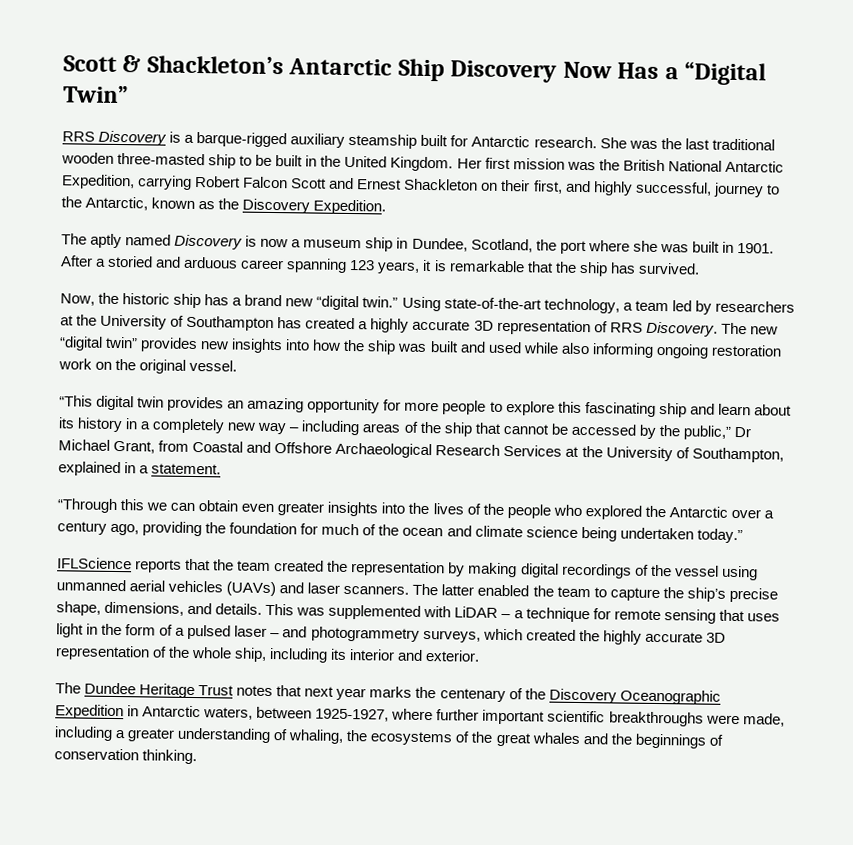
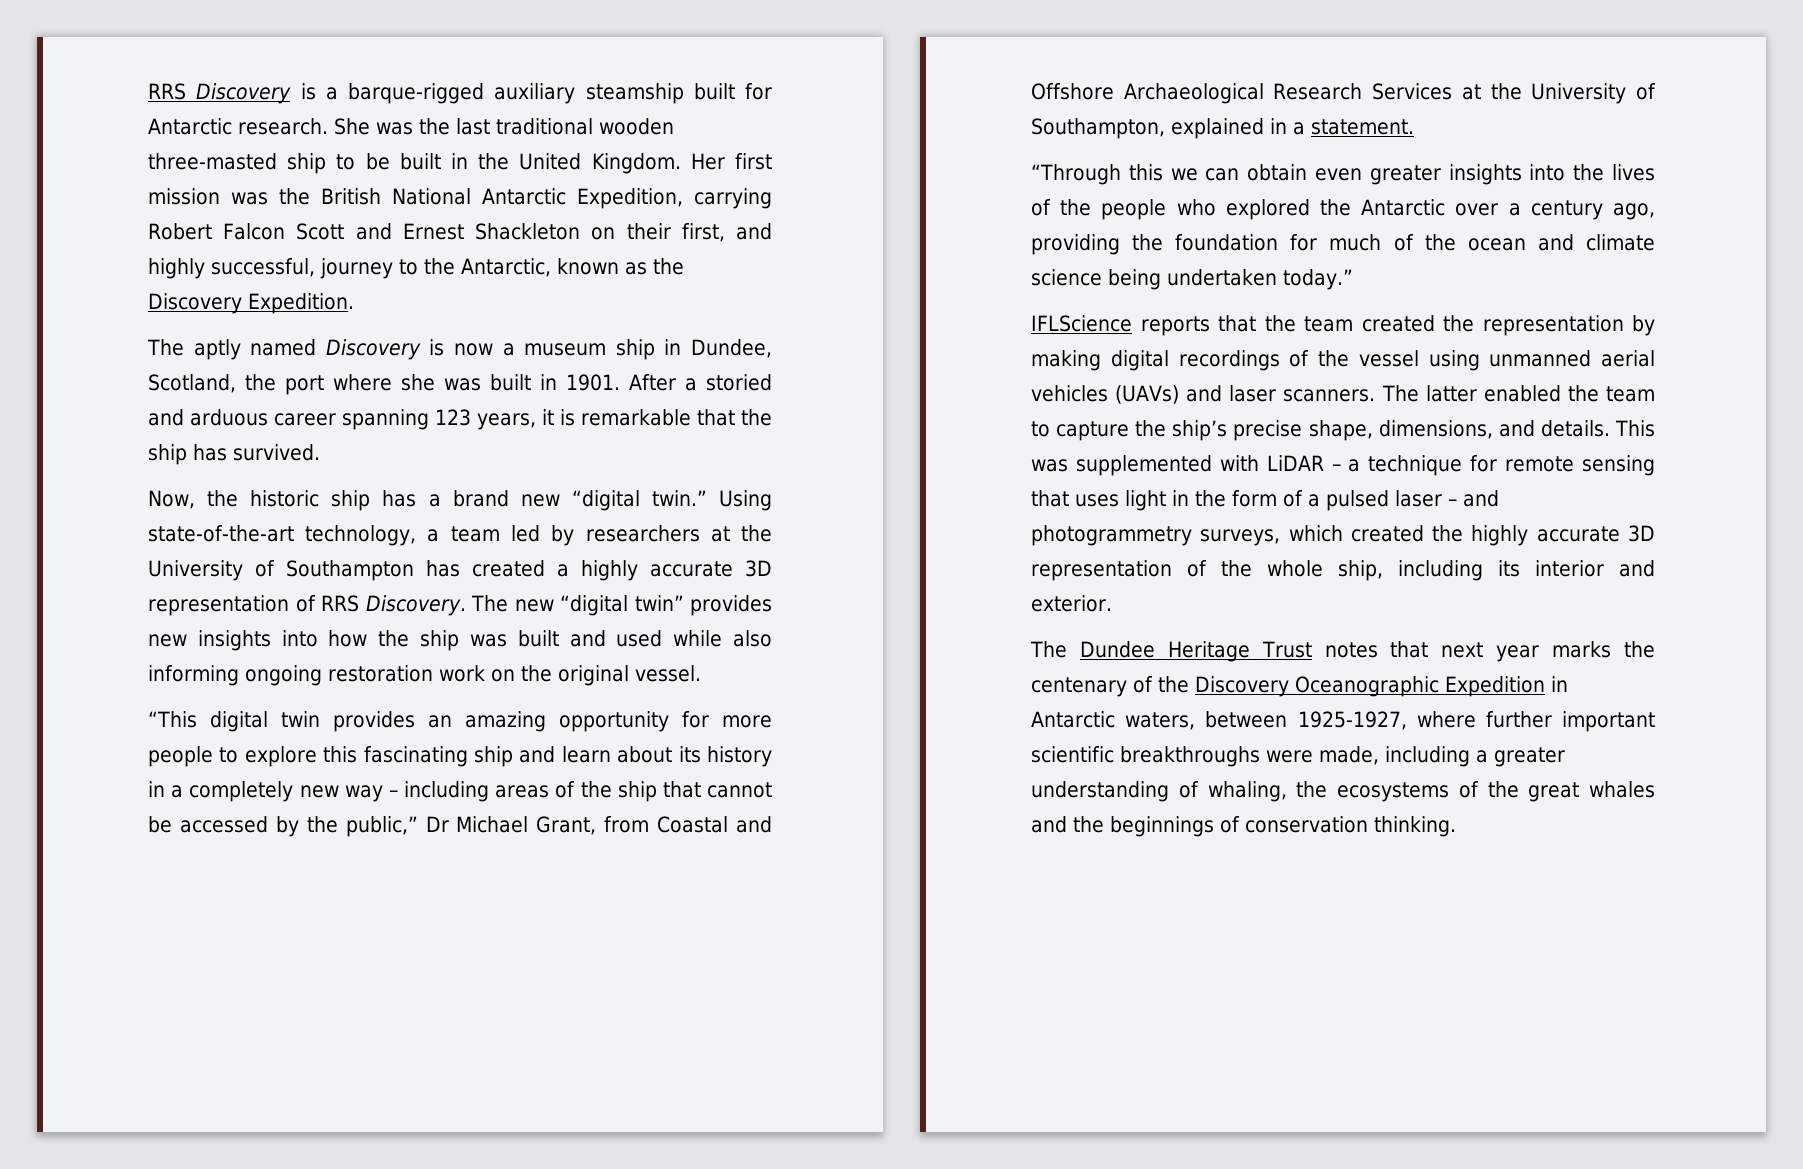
- Scott & Shackleton’s Antarctic Ship Discovery Now Has a “Digital Twin”

